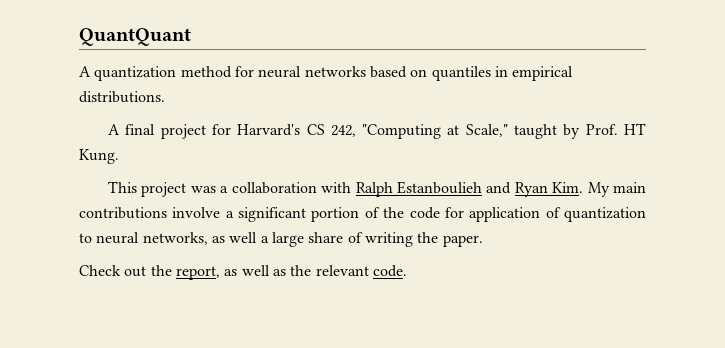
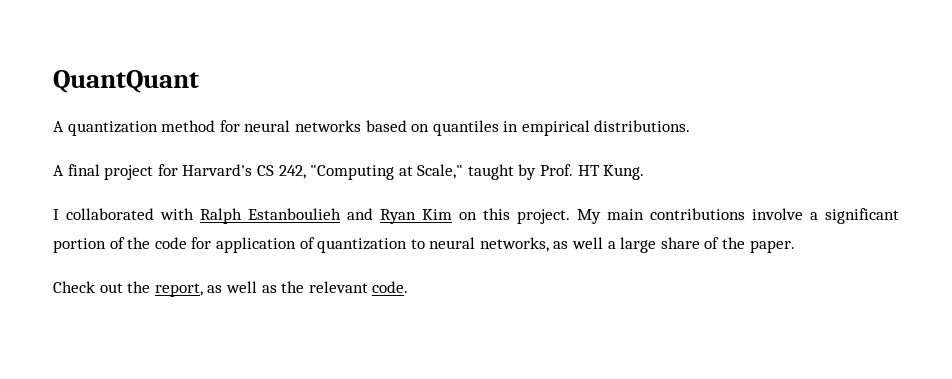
- This project was a collaboration with Ralph Estanboulieh and Ryan Kim. My main contributions involve a significant portion of the code for application of quantization to neural networks, as well a large share of writing the paper.
+ I collaborated with Ralph Estanboulieh and Ryan Kim on this project. My main contributions involve a significant portion of the code for application of quantization to neural networks, as well a large share of the paper.

